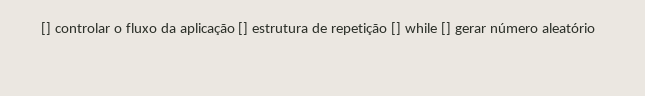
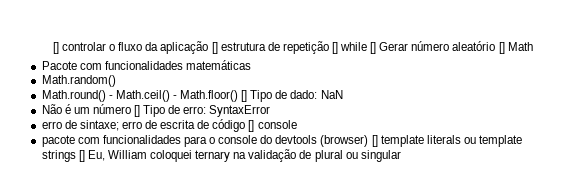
- [] controlar o fluxo da aplicação [] estrutura de repetição [] while [] gerar número aleatório
+ [] controlar o fluxo da aplicação [] estrutura de repetição [] while [] Gerar número aleatório [] Math
+ Pacote com funcionalidades matemáticas
+ Math.random()
+ Math.round() - Math.ceil() - Math.floor() [] Tipo de dado: NaN
+ Não é um número [] Tipo de erro: SyntaxError
+ erro de sintaxe; erro de escrita de código [] console
+ pacote com funcionalidades para o console do devtools (browser) [] template literals ou template strings [] Eu, William coloquei ternary na validação de plural ou singular

